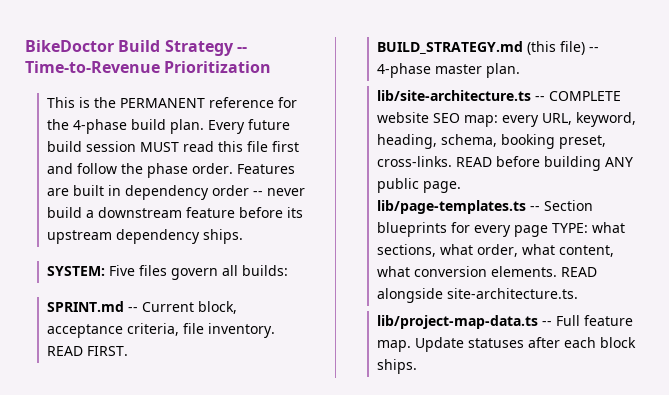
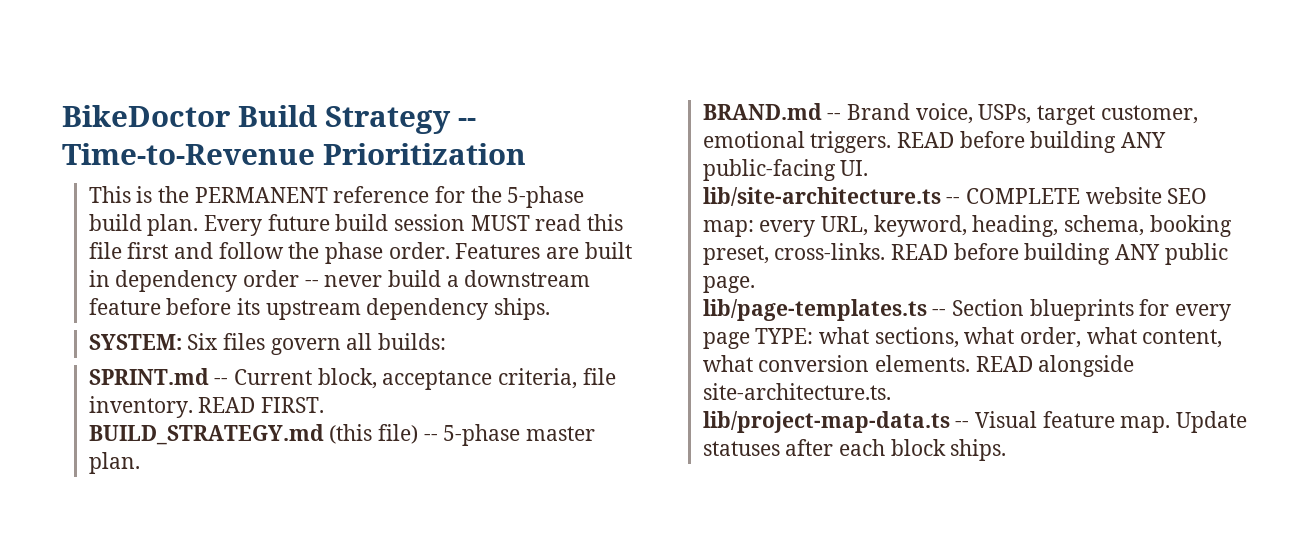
- This is the PERMANENT reference for the 4-phase build plan.
+ This is the PERMANENT reference for the 5-phase build plan.
- SYSTEM: Five files govern all builds:
+ SYSTEM: Six files govern all builds:
- BUILD_STRATEGY.md (this file) -- 4-phase master plan.
+ BUILD_STRATEGY.md (this file) -- 5-phase master plan.
+ BRAND.md -- Brand voice, USPs, target customer, emotional triggers. READ before building ANY public-facing UI.
- lib/project-map-data.ts -- Full feature map.
+ lib/project-map-data.ts -- Visual feature map.

